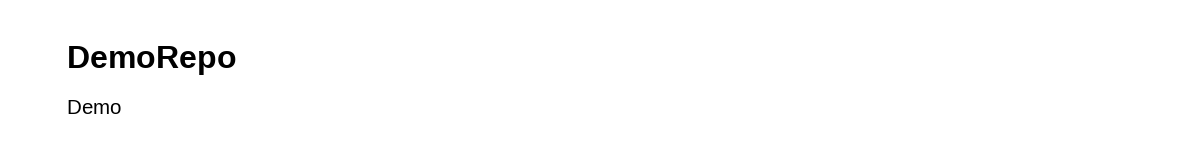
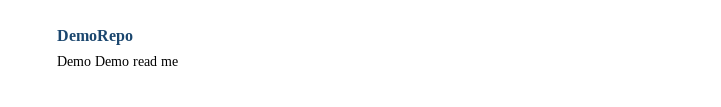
- Demo
+ Demo Demo read me

